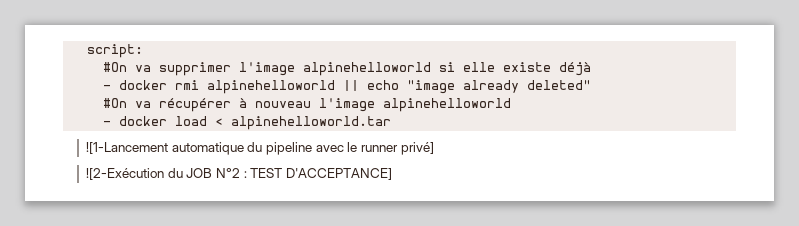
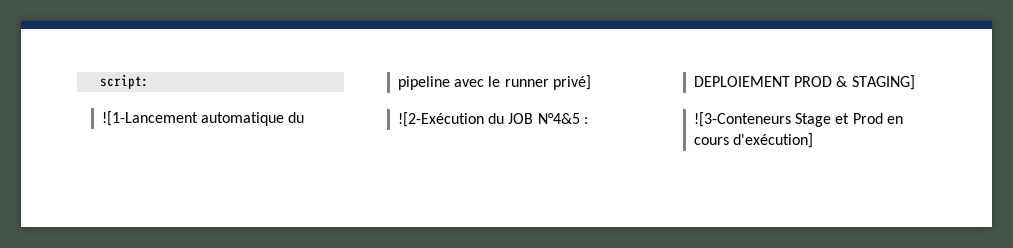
- #On va supprimer l'image alpinehelloworld si elle existe déjà
- - docker rmi alpinehelloworld || echo "image already deleted"
- #On va récupérer à nouveau l'image alpinehelloworld
- - docker load < alpinehelloworld.tar
- ![2-Exécution du JOB N°2 : TEST D'ACCEPTANCE]
+ ![2-Exécution du JOB N°4&5 : DEPLOIEMENT PROD & STAGING]
+ ![3-Conteneurs Stage et Prod en cours d'exécution]

